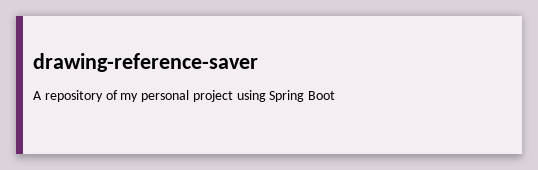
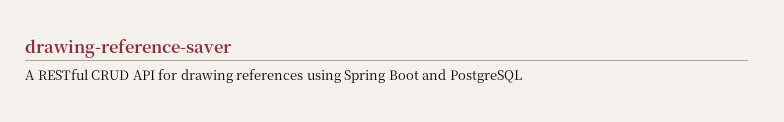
- A repository of my personal project using Spring Boot
+ A RESTful CRUD API for drawing references using Spring Boot and PostgreSQL

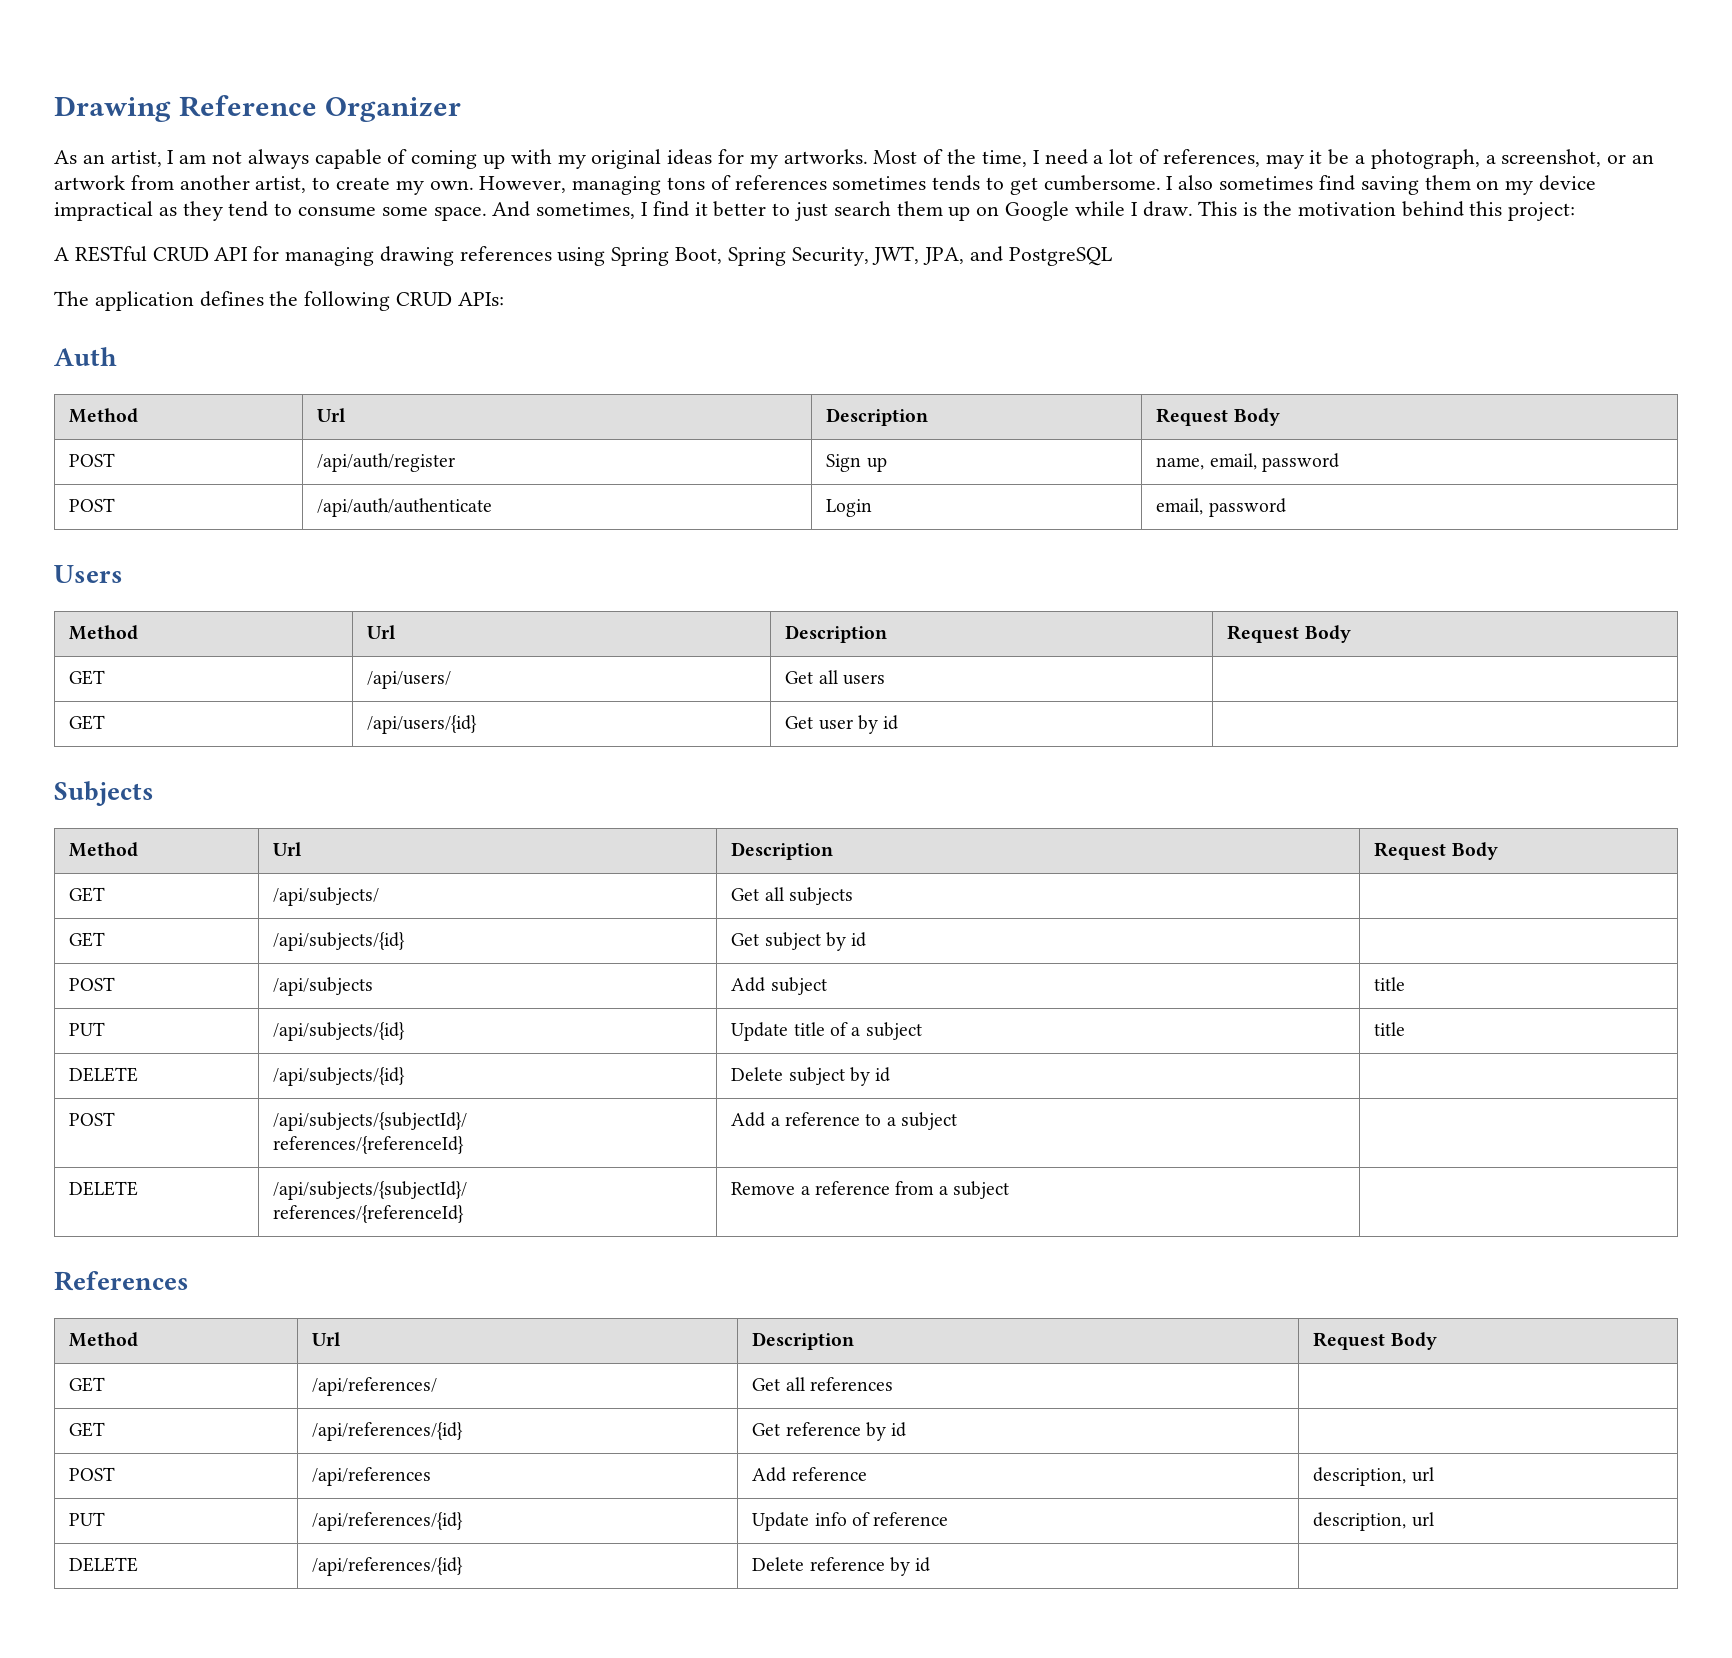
- drawing-reference-saver
+ Drawing Reference Organizer
+ As an artist, I am not always capable of coming up with my original ideas for my artworks. Most of the time, I need a lot of references, may it be a photograph, a screenshot, or an artwork from another artist, to create my own. However, managing tons of references sometimes tends to get cumbersome. I also sometimes find saving them on my device impractical as they tend to consume some space. And sometimes, I find it better to just search them up on Google while I draw. This is the motivation behind this project:
- A RESTful CRUD API for drawing references using Spring Boot and PostgreSQL
+ A RESTful CRUD API for managing drawing references using Spring Boot, Spring Security, JWT, JPA, and PostgreSQL
+ The application defines the following CRUD APIs:
+ Auth
+ Method | Url | Description | Request Body
+ POST | /api/auth/register | Sign up | name, email, password
+ POST | /api/auth/authenticate | Login | email, password
+ Users
+ Method | Url | Description | Request Body
+ GET | /api/users/ | Get all users |
+ GET | /api/users/{id} | Get user by id |
+ Subjects
+ Method | Url | Description | Request Body
+ GET | /api/subjects/ | Get all subjects |
+ GET | /api/subjects/{id} | Get subject by id |
+ POST | /api/subjects | Add subject | title
+ PUT | /api/subjects/{id} | Update title of a subject | title
+ DELETE | /api/subjects/{id} | Delete subject by id |
+ POST | /api/subjects/{subjectId}/
+ references/{referenceId} | Add a reference to a subject |
+ DELETE | /api/subjects/{subjectId}/
+ references/{referenceId} | Remove a reference from a subject |
+ References
+ Method | Url | Description | Request Body
+ GET | /api/references/ | Get all references |
+ GET | /api/references/{id} | Get reference by id |
+ POST | /api/references | Add reference | description, url
+ PUT | /api/references/{id} | Update info of reference | description, url
+ DELETE | /api/references/{id} | Delete reference by id |

